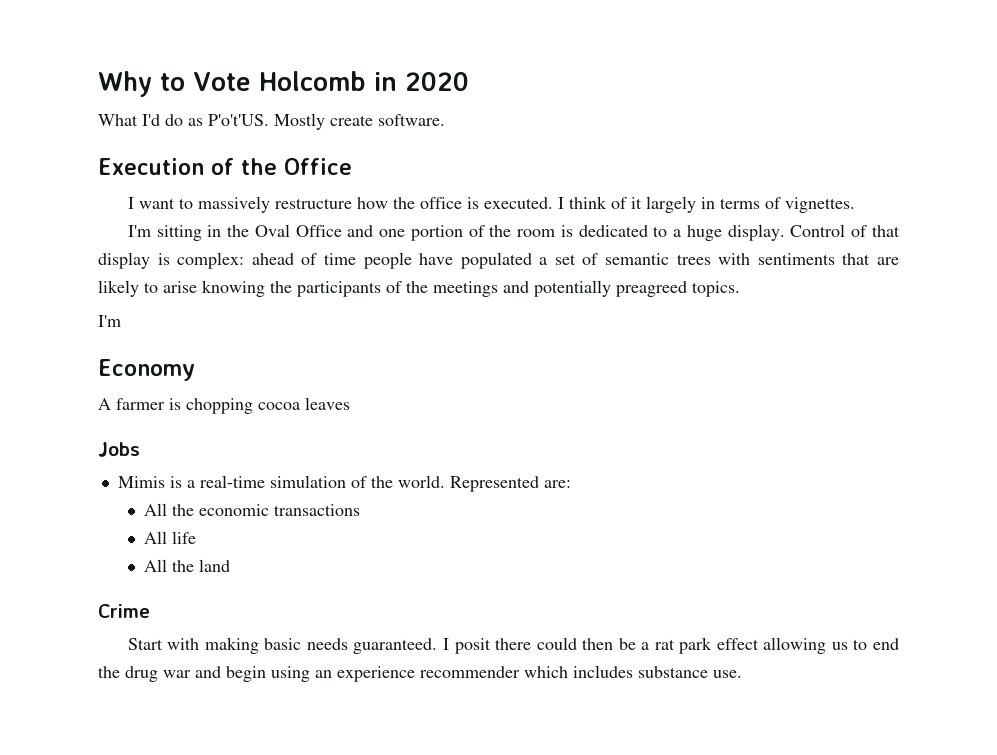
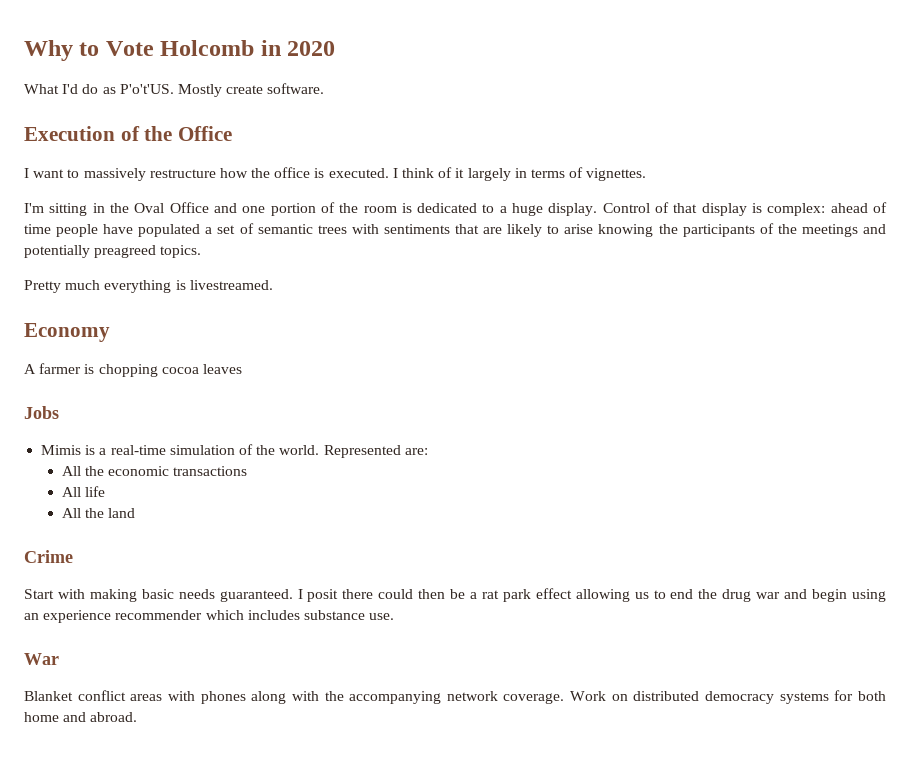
  Control of that display is complex: ahead of time people have populated a set of semantic trees with sentiments that are likely to arise knowing the participants of the meetings and potentially preagreed topics.
- I'm
+ Pretty much everything is livestreamed.
+ War
+ Blanket conflict areas with phones along with the accompanying network coverage. Work on distributed democracy systems for both home and abroad.

